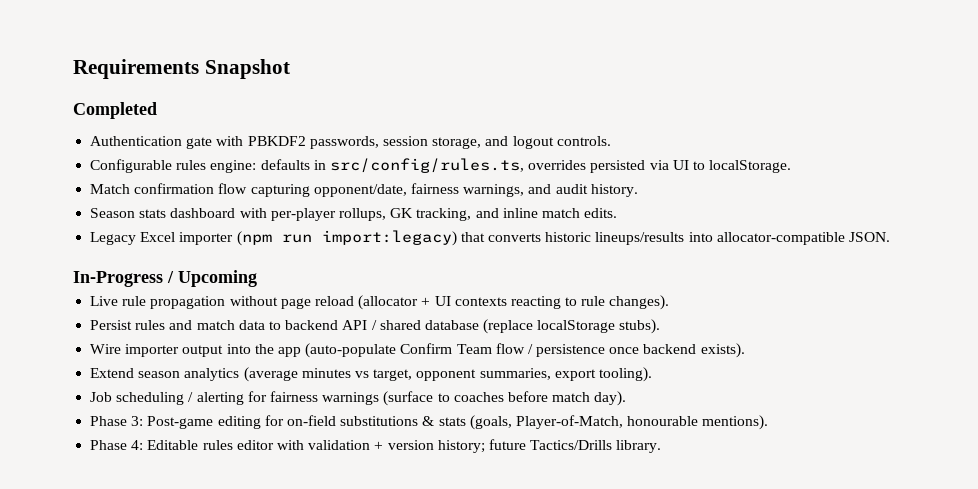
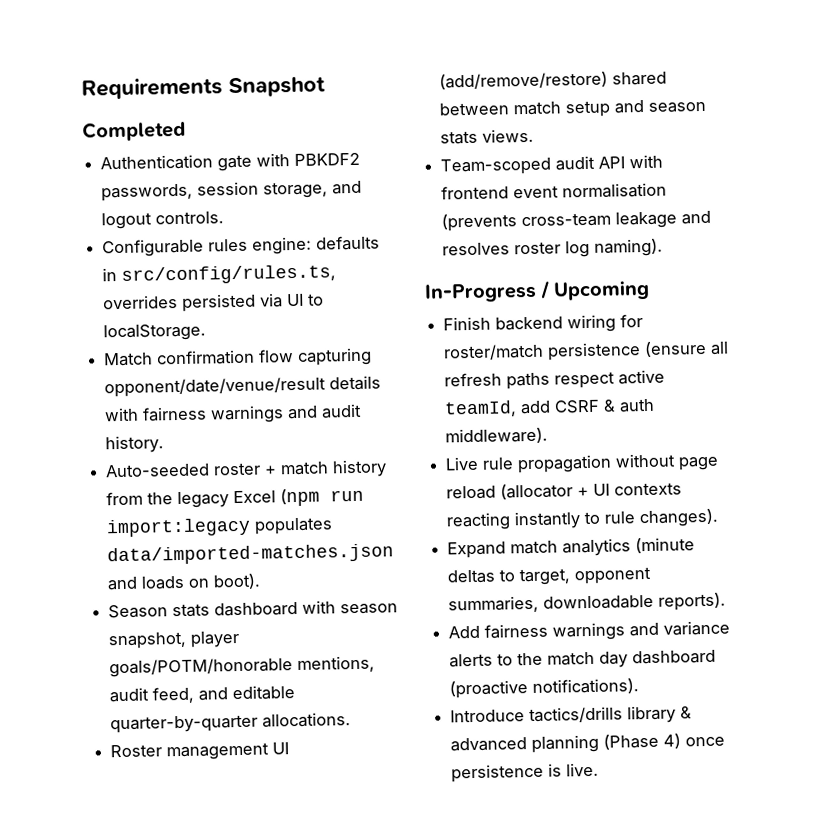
- Match confirmation flow capturing opponent/date, fairness warnings, and audit history.
- Season stats dashboard with per-player rollups, GK tracking, and inline match edits.
- Legacy Excel importer (npm run import:legacy) that converts historic lineups/results into allocator-compatible JSON.
+ Match confirmation flow capturing opponent/date/venue/result details with fairness warnings and audit history.
+ Auto-seeded roster + match history from the legacy Excel (npm run import:legacy populates data/imported-matches.json and loads on boot).
+ Season stats dashboard with season snapshot, player goals/POTM/honorable mentions, audit feed, and editable quarter-by-quarter allocations.
+ Roster management UI (add/remove/restore) shared between match setup and season stats views.
+ Team-scoped audit API with frontend event normalisation (prevents cross-team leakage and resolves roster log naming).
  In-Progress / Upcoming
+ Finish backend wiring for roster/match persistence (ensure all refresh paths respect active teamId, add CSRF & auth middleware).
- Live rule propagation without page reload (allocator + UI contexts reacting to rule changes).
+ Live rule propagation without page reload (allocator + UI contexts reacting instantly to rule changes).
- Persist rules and match data to backend API / shared database (replace localStorage stubs).
- Wire importer output into the app (auto-populate Confirm Team flow / persistence once backend exists).
- Extend season analytics (average minutes vs target, opponent summaries, export tooling).
- Job scheduling / alerting for fairness warnings (surface to coaches before match day).
- Phase 3: Post-game editing for on-field substitutions & stats (goals, Player-of-Match, honourable mentions).
- Phase 4: Editable rules editor with validation + version history; future Tactics/Drills library.
+ Expand match analytics (minute deltas to target, opponent summaries, downloadable reports).
+ Add fairness warnings and variance alerts to the match day dashboard (proactive notifications).
+ Introduce tactics/drills library & advanced planning (Phase 4) once persistence is live.

